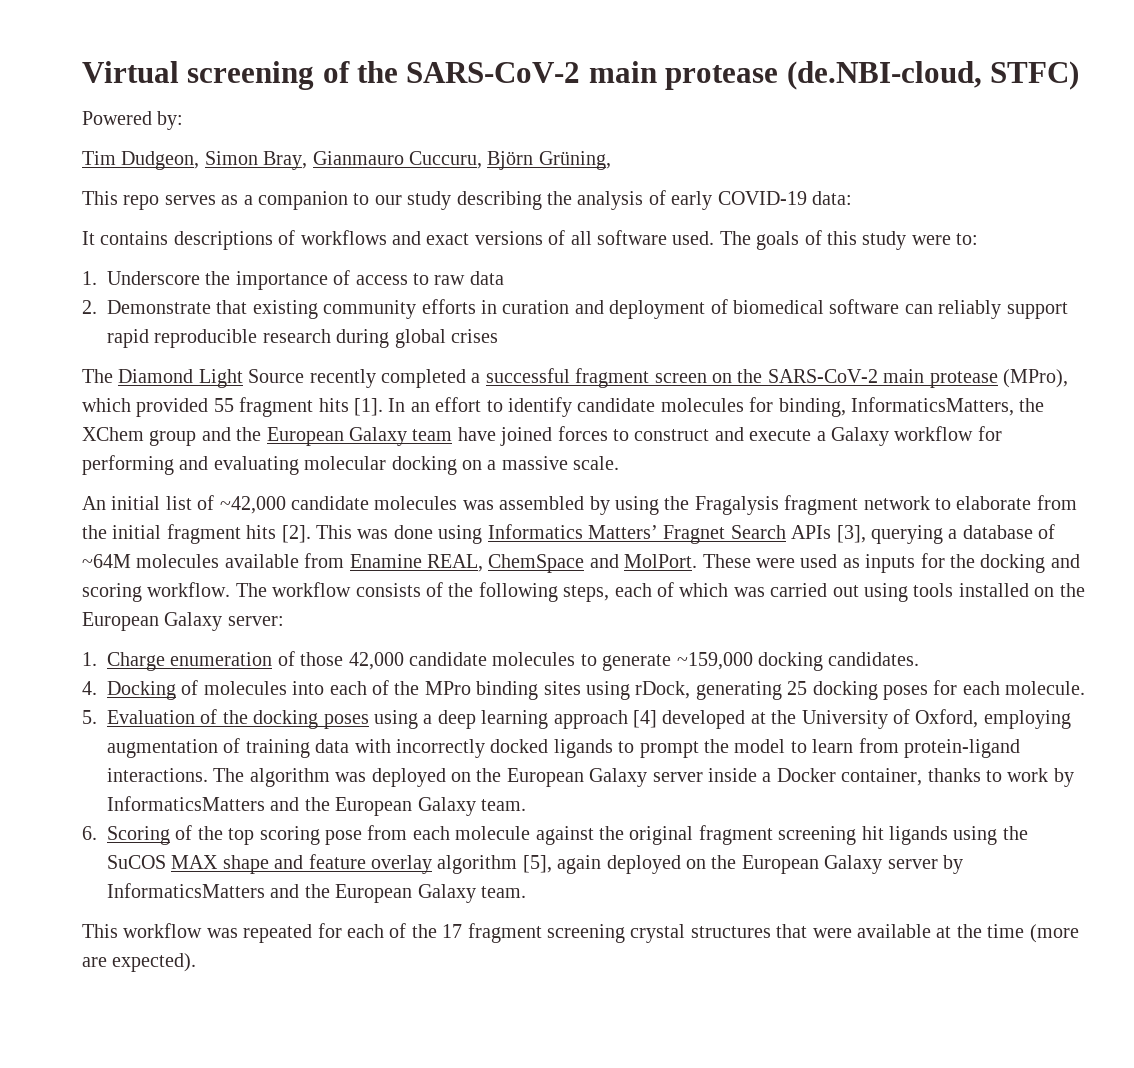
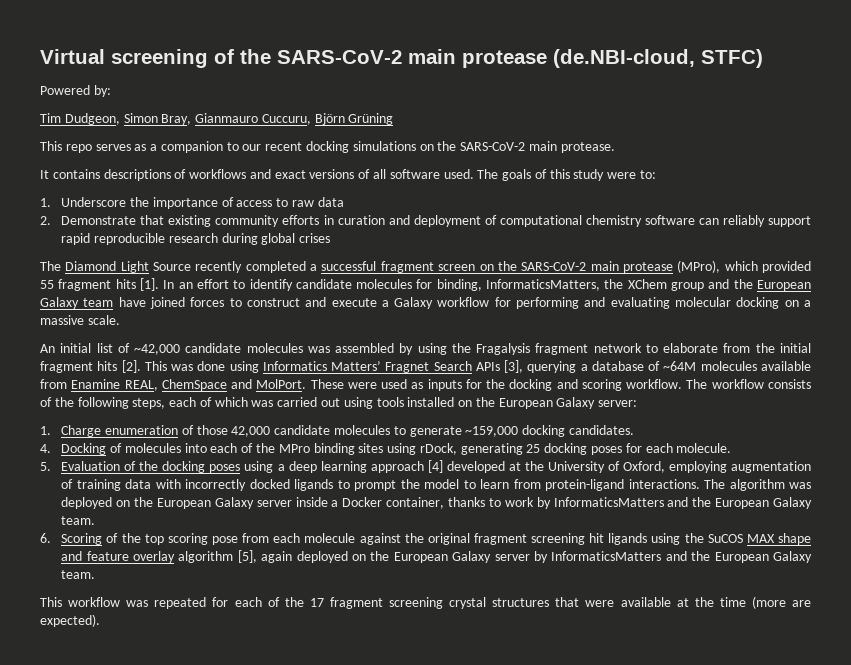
- Tim Dudgeon, Simon Bray, Gianmauro Cuccuru, Björn Grüning,
+ Tim Dudgeon, Simon Bray, Gianmauro Cuccuru, Björn Grüning
- This repo serves as a companion to our study describing the analysis of early COVID-19 data:
+ This repo serves as a companion to our recent docking simulations on the SARS-CoV-2 main protease.
- 2. Demonstrate that existing community efforts in curation and deployment of biomedical software can reliably support rapid reproducible research during global crises
+ 2. Demonstrate that existing community efforts in curation and deployment of computational chemistry software can reliably support rapid reproducible research during global crises

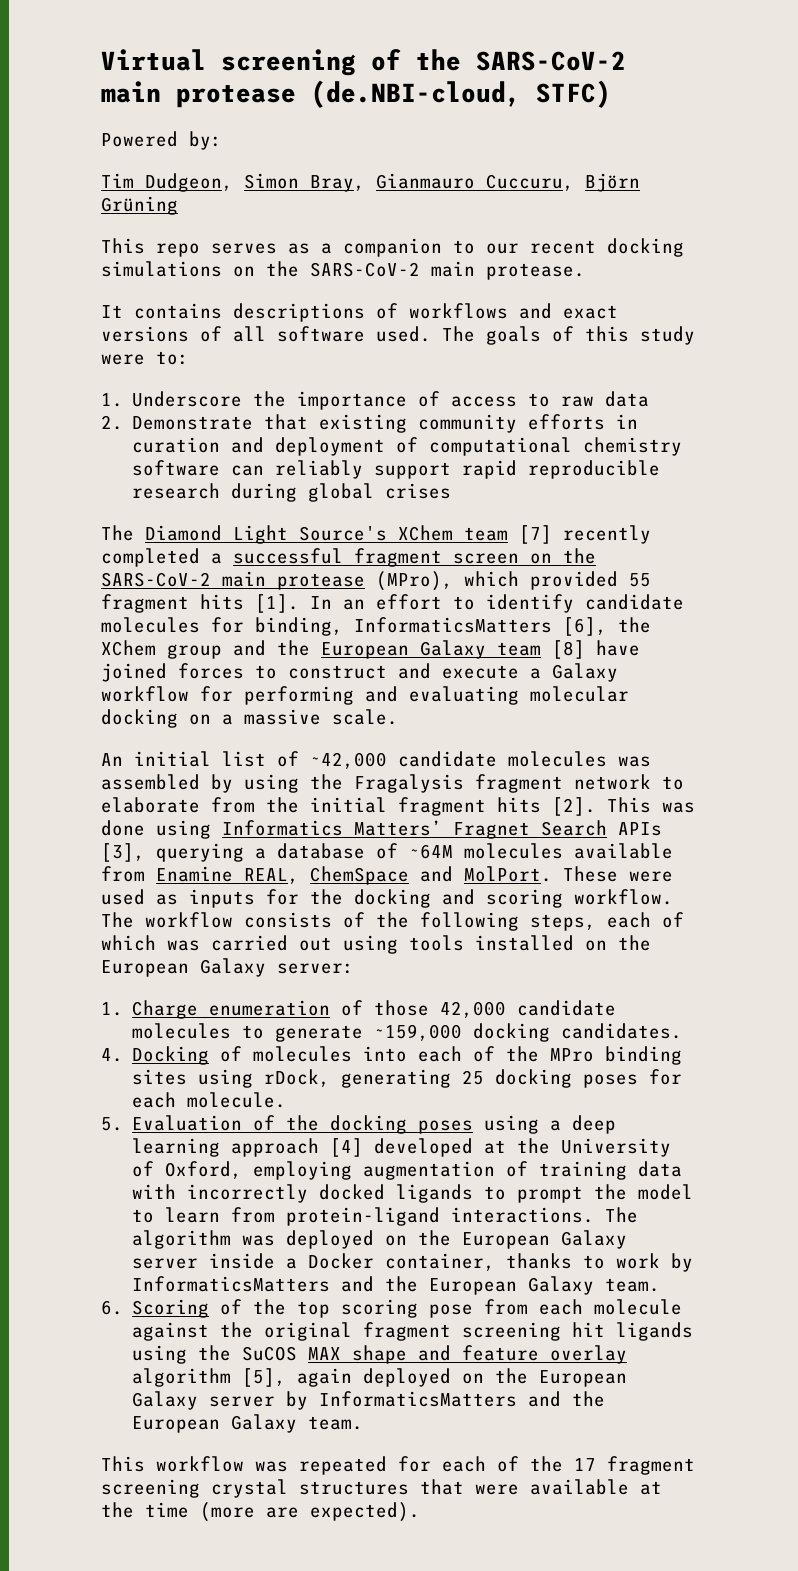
- The Diamond Light Source recently completed a successful fragment screen on the SARS-CoV-2 main protease (MPro), which provided 55 fragment hits [1].
+ The Diamond Light Source's XChem team [7] recently completed a successful fragment screen on the SARS-CoV-2 main protease (MPro), which provided 55 fragment hits [1].
- In an effort to identify candidate molecules for binding, InformaticsMatters, the XChem group and the European Galaxy team have joined forces to construct and execute a Galaxy workflow for performing and evaluating molecular docking on a massive scale.
+ In an effort to identify candidate molecules for binding, InformaticsMatters [6], the XChem group and the European Galaxy team [8] have joined forces to construct and execute a Galaxy workflow for performing and evaluating molecular docking on a massive scale.

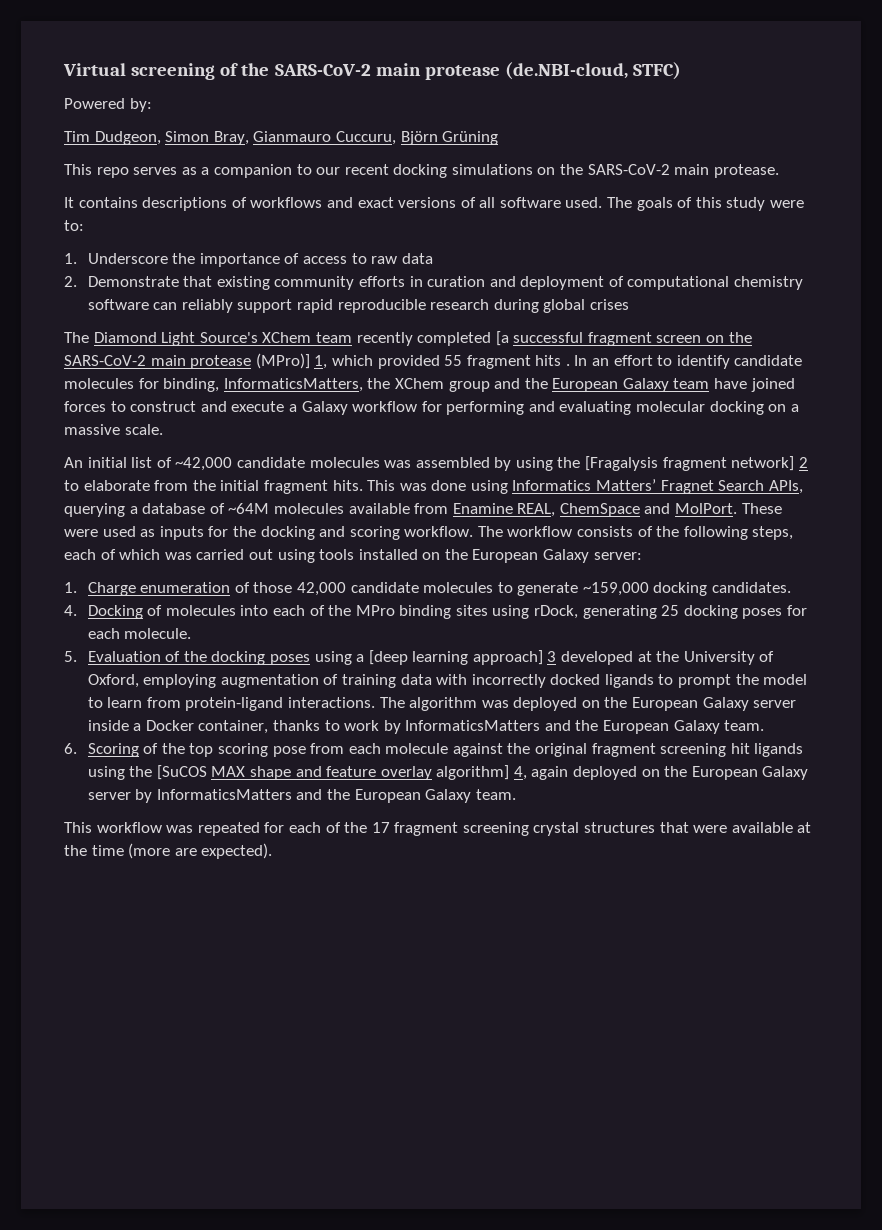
- The Diamond Light Source's XChem team [7] recently completed a successful fragment screen on the SARS-CoV-2 main protease (MPro), which provided 55 fragment hits [1].
+ The Diamond Light Source's XChem team recently completed [a successful fragment screen on the SARS-CoV-2 main protease (MPro)] 1, which provided 55 fragment hits .
- In an effort to identify candidate molecules for binding, InformaticsMatters [6], the XChem group and the European Galaxy team [8] have joined forces to construct and execute a Galaxy workflow for performing and evaluating molecular docking on a massive scale.
+ In an effort to identify candidate molecules for binding, InformaticsMatters, the XChem group and the European Galaxy team have joined forces to construct and execute a Galaxy workflow for performing and evaluating molecular docking on a massive scale.
- An initial list of ~42,000 candidate molecules was assembled by using the Fragalysis fragment network to elaborate from the initial fragment hits [2].
+ An initial list of ~42,000 candidate molecules was assembled by using the [Fragalysis fragment network] 2 to elaborate from the initial fragment hits.
- This was done using Informatics Matters’ Fragnet Search APIs [3], querying a database of ~64M molecules available from Enamine REAL, ChemSpace and MolPort.
+ This was done using Informatics Matters’ Fragnet Search APIs, querying a database of ~64M molecules available from Enamine REAL, ChemSpace and MolPort.
- 5. Evaluation of the docking poses using a deep learning approach [4] developed at the University of Oxford, employing augmentation of training data with incorrectly docked ligands to prompt the model to learn from protein-ligand interactions.
+ 5. Evaluation of the docking poses using a [deep learning approach] 3 developed at the University of Oxford, employing augmentation of training data with incorrectly docked ligands to prompt the model to learn from protein-ligand interactions.
- 6. Scoring of the top scoring pose from each molecule against the original fragment screening hit ligands using the SuCOS MAX shape and feature overlay algorithm [5], again deployed on the European Galaxy server by InformaticsMatters and the European Galaxy team.
+ 6. Scoring of the top scoring pose from each molecule against the original fragment screening hit ligands using the [SuCOS MAX shape and feature overlay algorithm] 4, again deployed on the European Galaxy server by InformaticsMatters and the European Galaxy team.

